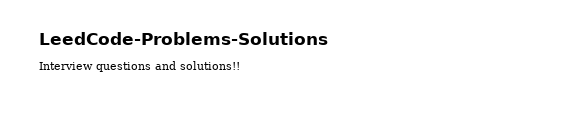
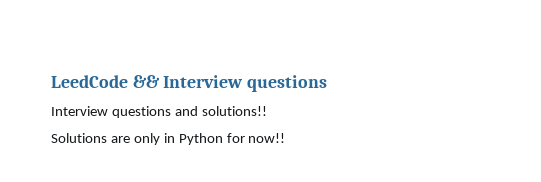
- LeedCode-Problems-Solutions
+ LeedCode && Interview questions
+ Solutions are only in Python for now!!

